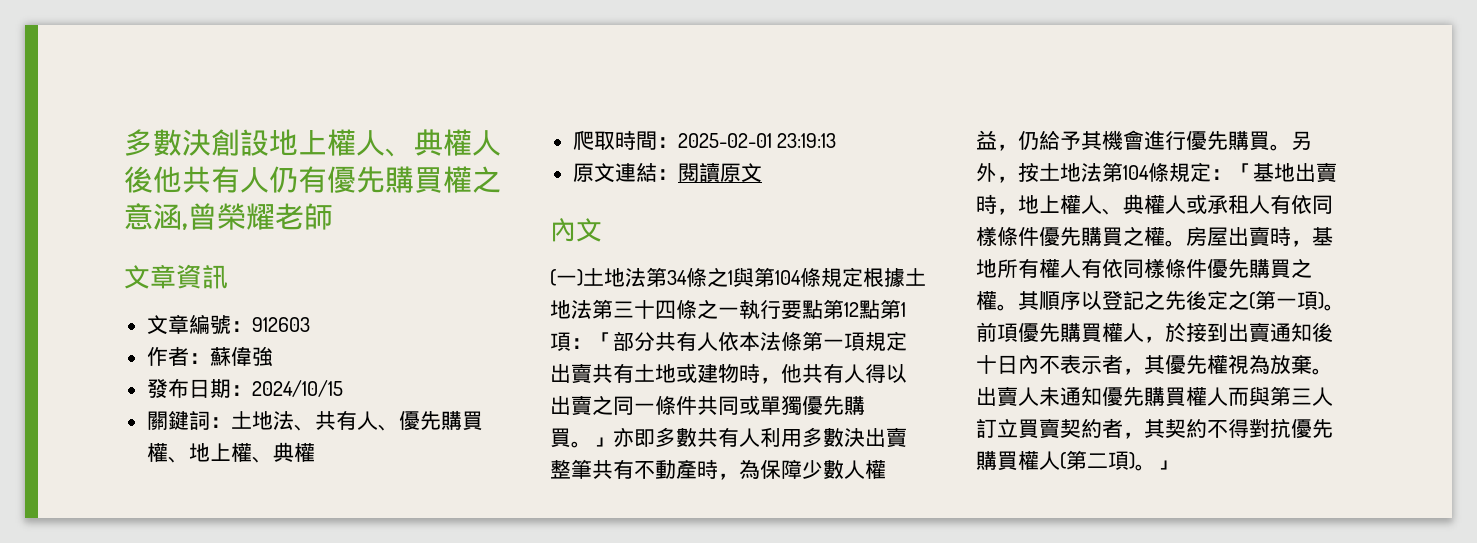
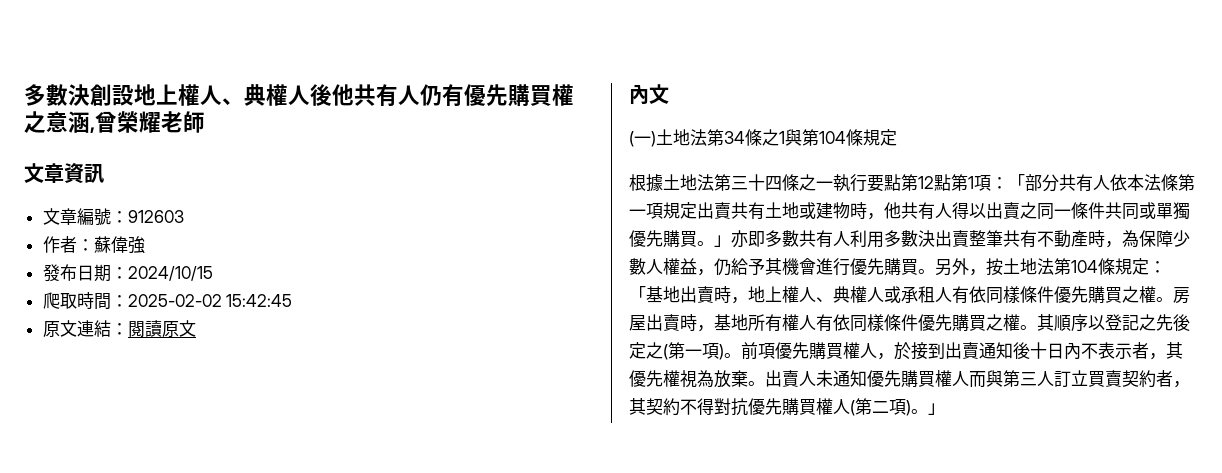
- 關鍵詞：土地法、共有人、優先購買權、地上權、典權
- 爬取時間：2025-02-01 23:19:13
+ 爬取時間：2025-02-02 15:42:45
- (一)土地法第34條之1與第104條規定根據土地法第三十四條之一執行要點第12點第1項：
+ (一)土地法第34條之1與第104條規定
+ 根據土地法第三十四條之一執行要點第12點第1項：

